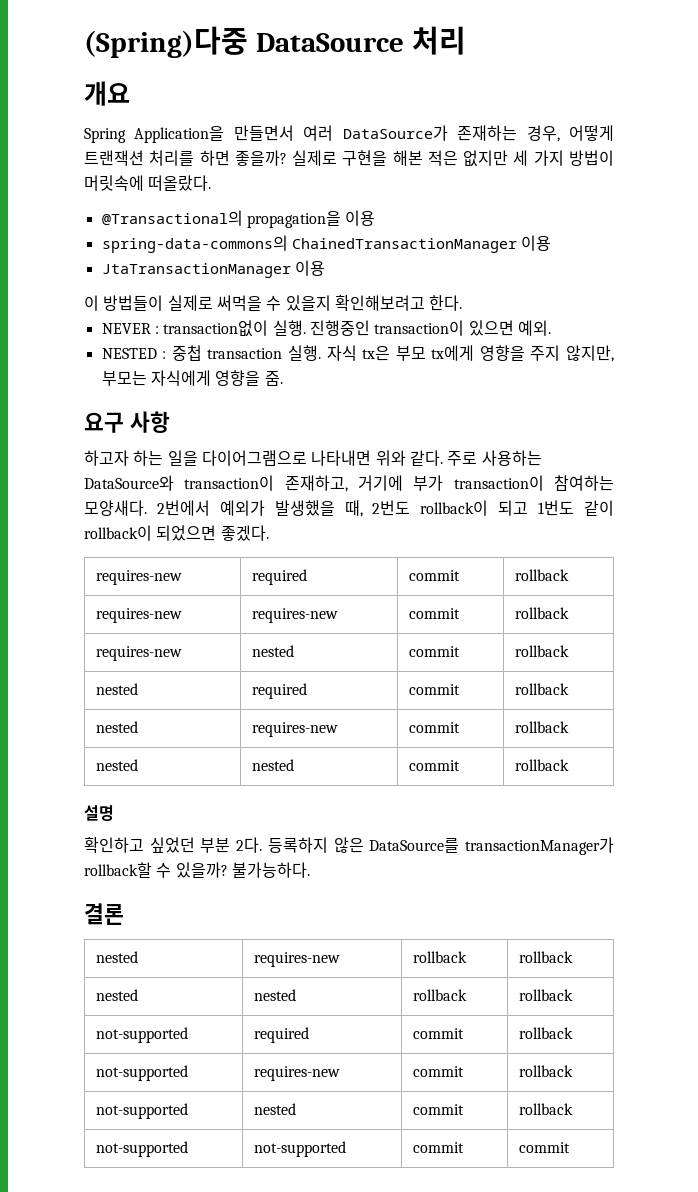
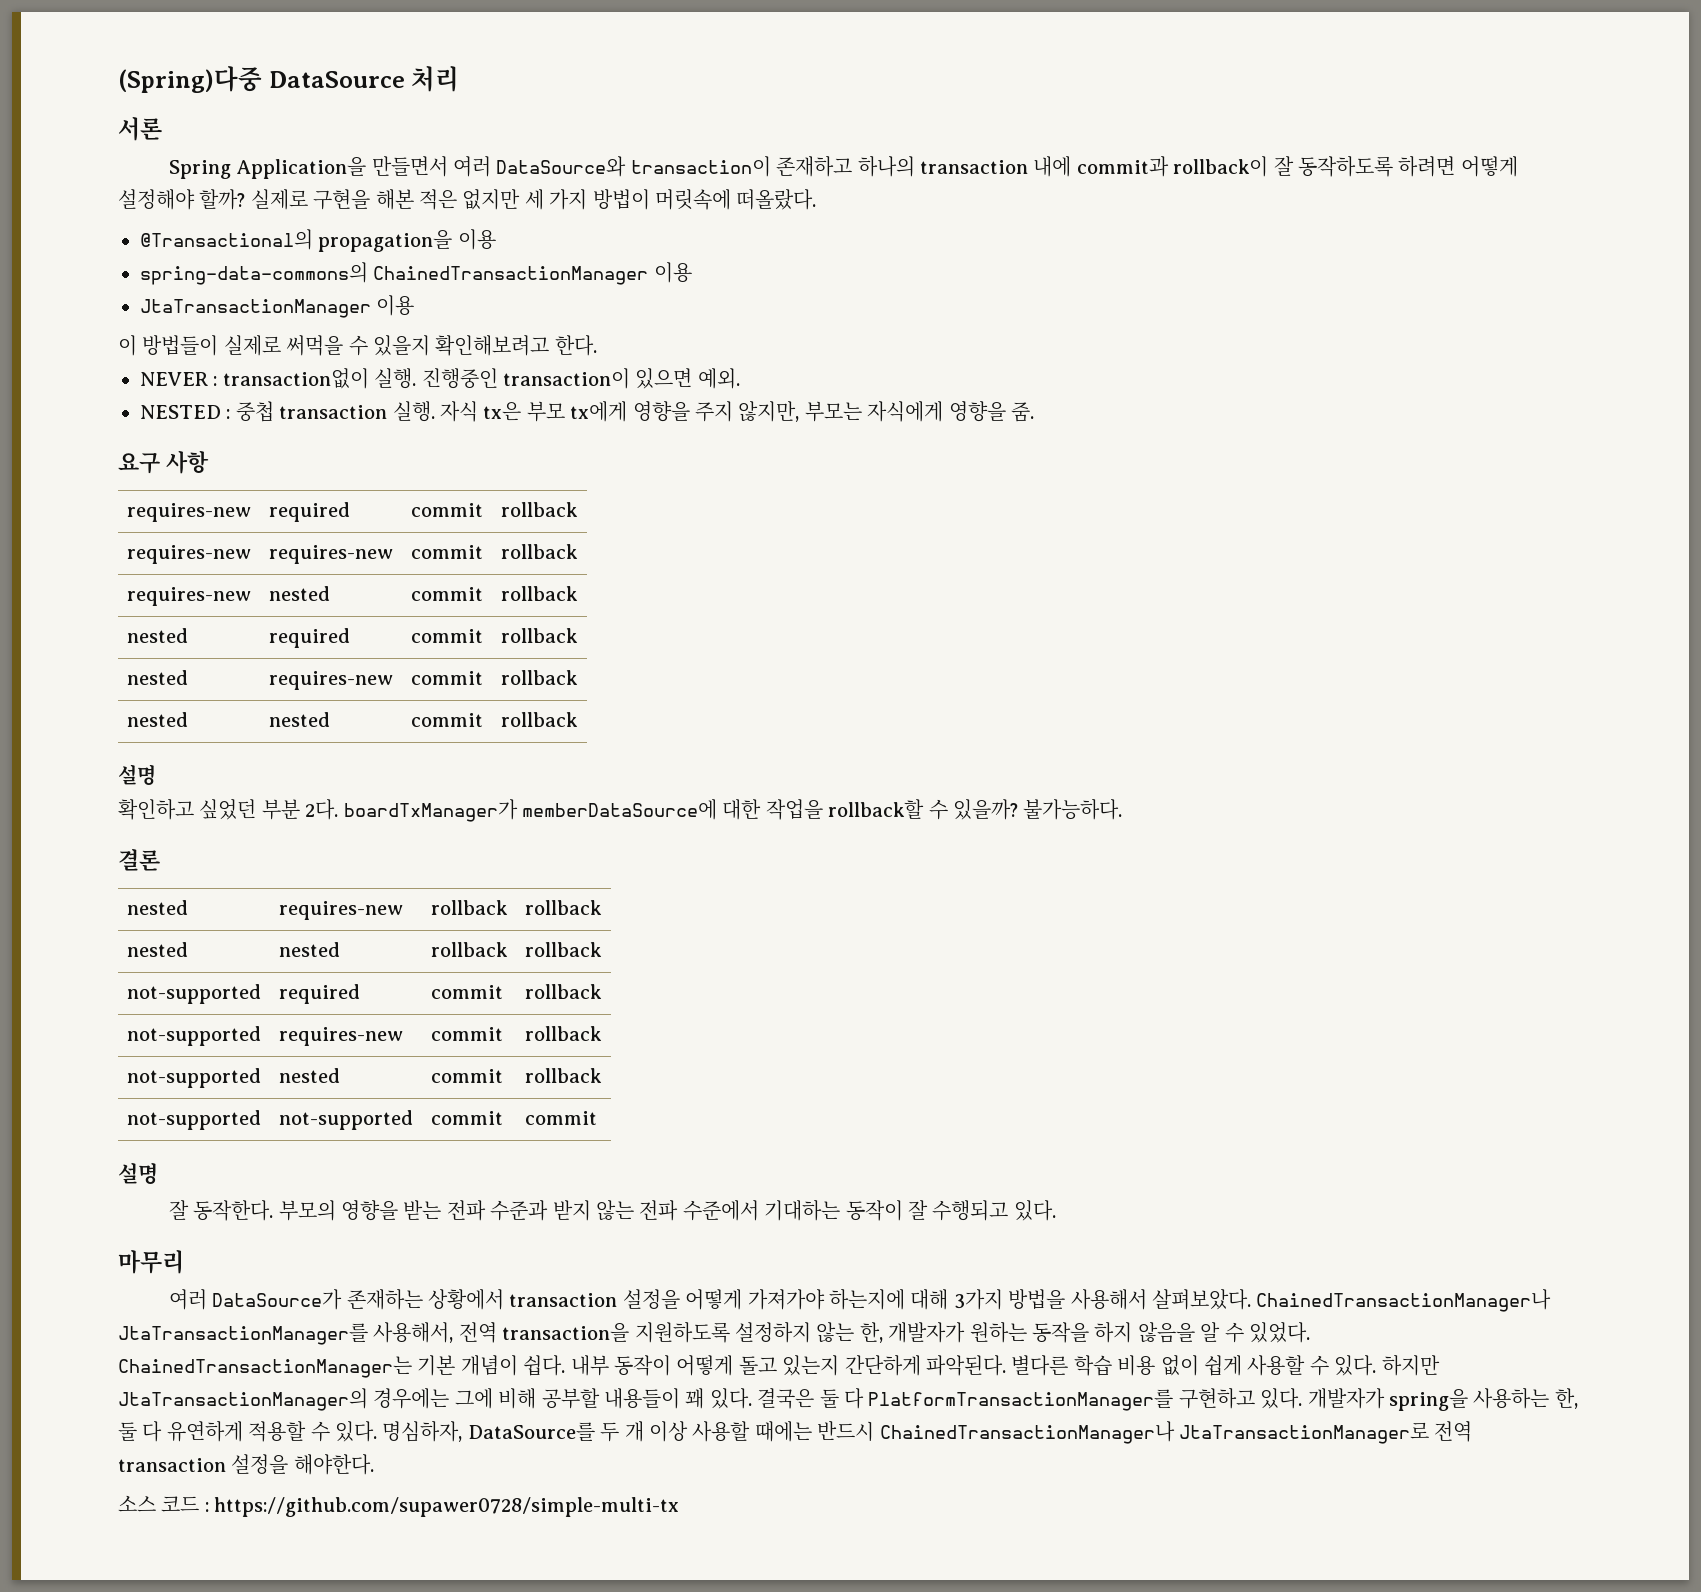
- 개요
+ 서론
- Spring Application을 만들면서 여러 DataSource가 존재하는 경우, 어떻게 트랜잭션 처리를 하면 좋을까?
+ Spring Application을 만들면서 여러 DataSource와 transaction이 존재하고 하나의 transaction 내에 commit과 rollback이 잘 동작하도록 하려면 어떻게 설정해야 할까?
- 하고자 하는 일을 다이어그램으로 나타내면 위와 같다. 주로 사용하는 DataSource와 transaction이 존재하고, 거기에 부가 transaction이 참여하는 모양새다. 2번에서 예외가 발생했을 때, 2번도 rollback이 되고 1번도 같이 rollback이 되었으면 좋겠다.
- 확인하고 싶었던 부분 2다. 등록하지 않은 DataSource를 transactionManager가 rollback할 수 있을까?
+ 확인하고 싶었던 부분 2다. boardTxManager가 memberDataSource에 대한 작업을 rollback할 수 있을까?
  not-supported | not-supported | commit | commit
+ 설명
+ 잘 동작한다. 부모의 영향을 받는 전파 수준과 받지 않는 전파 수준에서 기대하는 동작이 잘 수행되고 있다.
+ 마무리
+ 여러 DataSource가 존재하는 상황에서 transaction 설정을 어떻게 가져가야 하는지에 대해 3가지 방법을 사용해서 살펴보았다. ChainedTransactionManager나 JtaTransactionManager를 사용해서, 전역 transaction을 지원하도록 설정하지 않는 한, 개발자가 원하는 동작을 하지 않음을 알 수 있었다. ChainedTransactionManager는 기본 개념이 쉽다. 내부 동작이 어떻게 돌고 있는지 간단하게 파악된다. 별다른 학습 비용 없이 쉽게 사용할 수 있다. 하지만 JtaTransactionManager의 경우에는 그에 비해 공부할 내용들이 꽤 있다. 결국은 둘 다 PlatformTransactionManager를 구현하고 있다. 개발자가 spring을 사용하는 한, 둘 다 유연하게 적용할 수 있다. 명심하자, DataSource를 두 개 이상 사용할 때에는 반드시 ChainedTransactionManager나 JtaTransactionManager로 전역 transaction 설정을 해야한다.
+ 소스 코드 : https://github.com/supawer0728/simple-multi-tx

